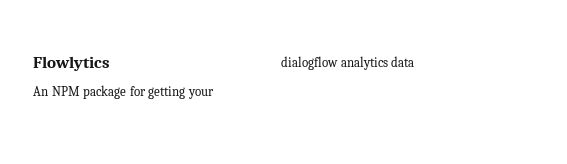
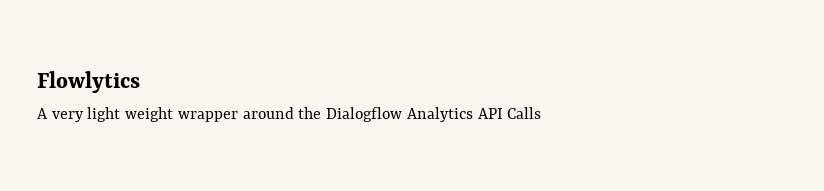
- An NPM package for getting your dialogflow analytics data
+ A very light weight wrapper around the Dialogflow Analytics API Calls

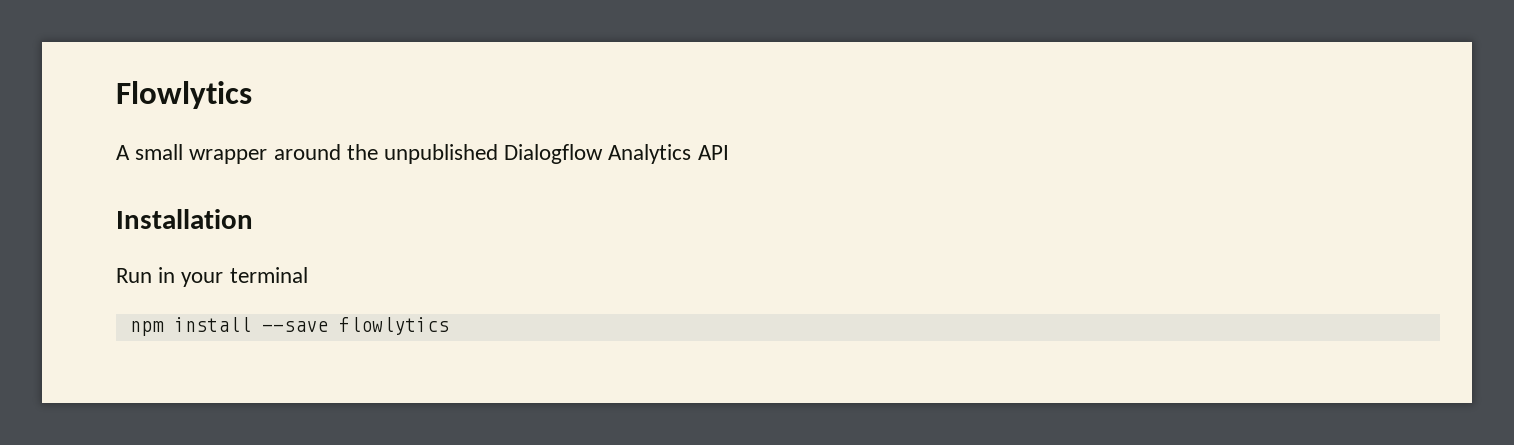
- A very light weight wrapper around the Dialogflow Analytics API Calls
+ A small wrapper around the unpublished Dialogflow Analytics API
+ Installation
+ Run in your terminal
+ npm install --save flowlytics

